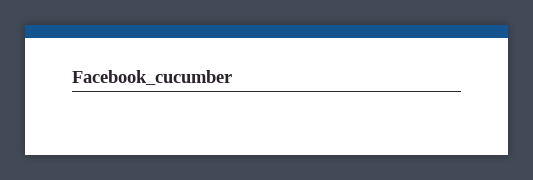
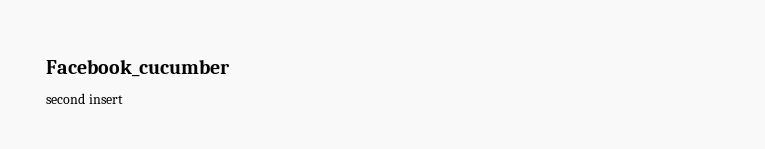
+ second insert

